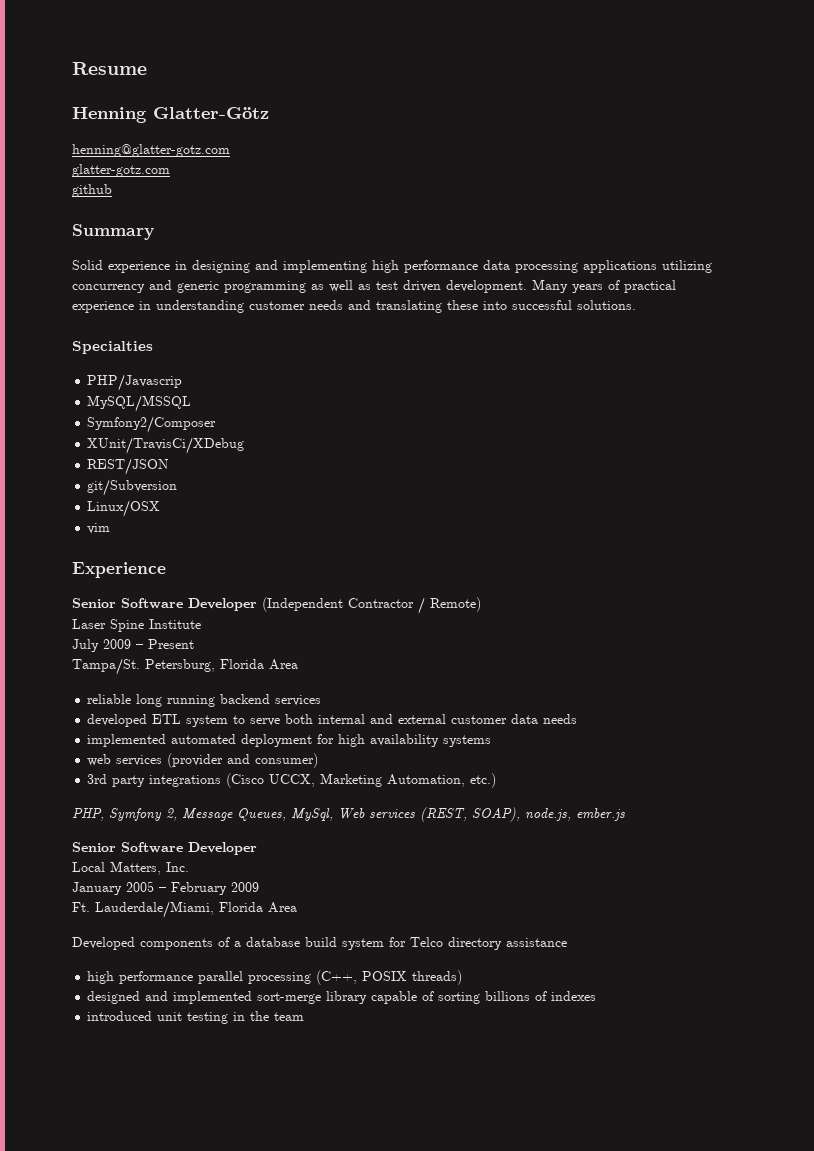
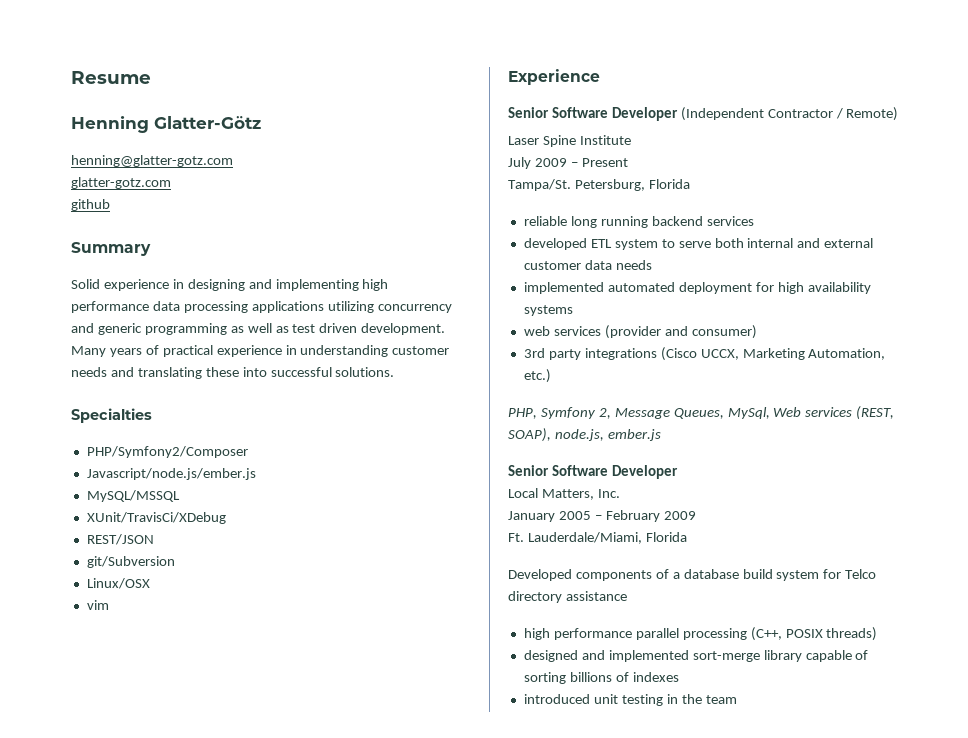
- PHP/Javascrip
+ PHP/Symfony2/Composer
+ Javascript/node.js/ember.js
- Symfony2/Composer
- Petersburg, Florida Area
+ Petersburg, Florida
- Ft. Lauderdale/Miami, Florida Area
+ Ft. Lauderdale/Miami, Florida

